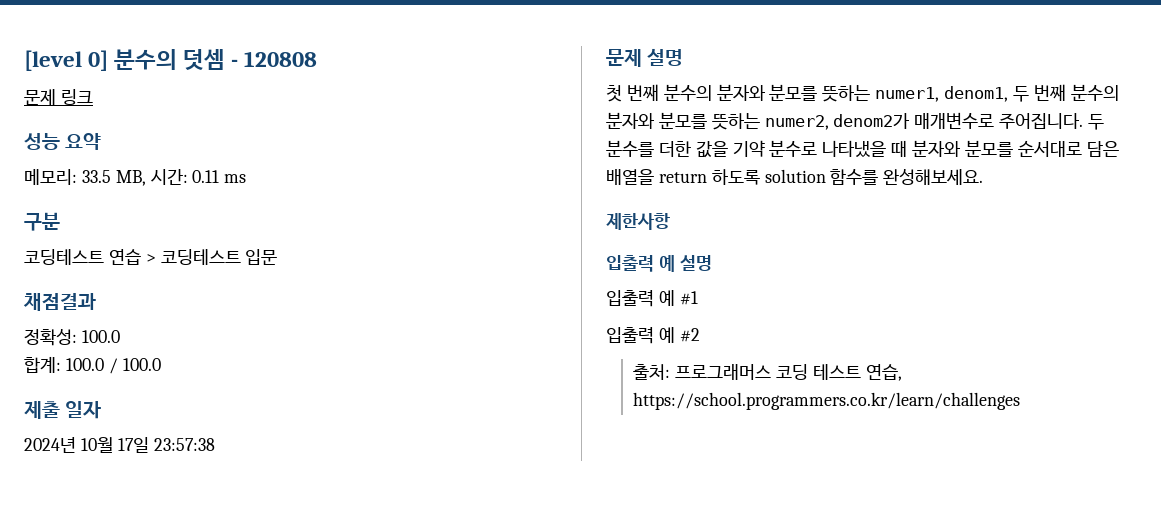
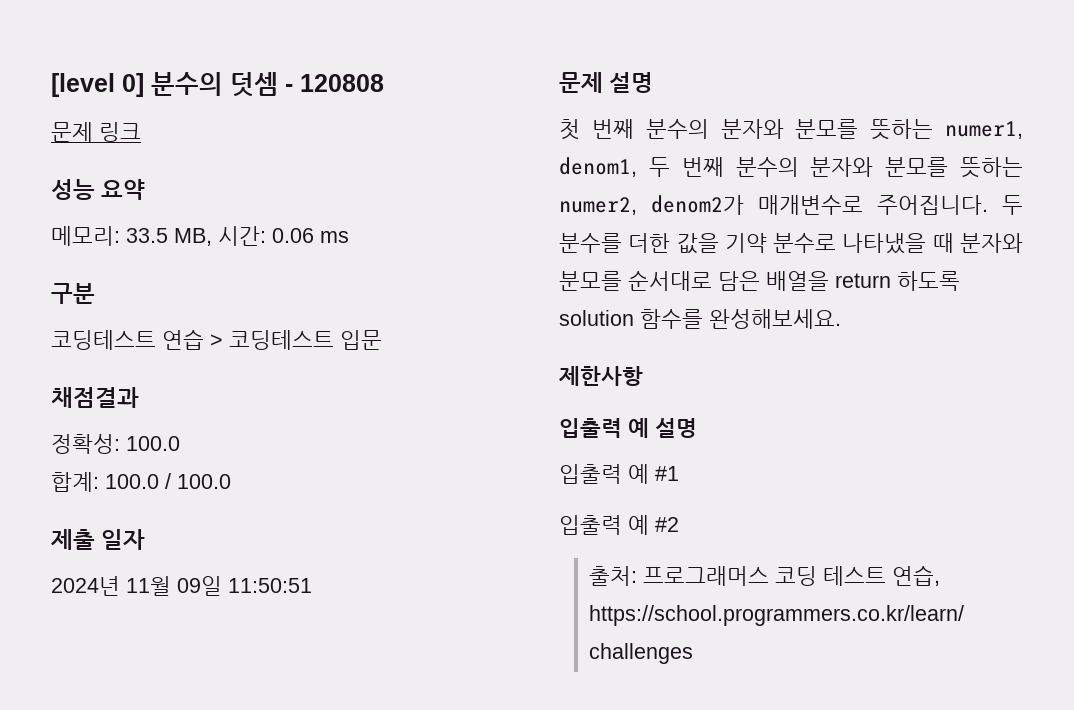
- 메모리: 33.5 MB, 시간: 0.11 ms
+ 메모리: 33.5 MB, 시간: 0.06 ms
- 2024년 10월 17일 23:57:38
+ 2024년 11월 09일 11:50:51

